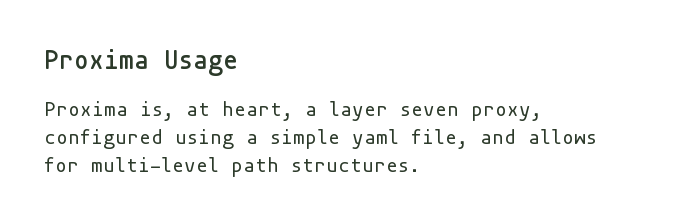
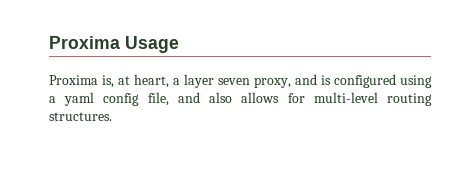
- Proxima is, at heart, a layer seven proxy, configured using a simple yaml file, and allows for multi-level path structures.
+ Proxima is, at heart, a layer seven proxy, and is configured using a yaml config file, and also allows for multi-level routing structures.

